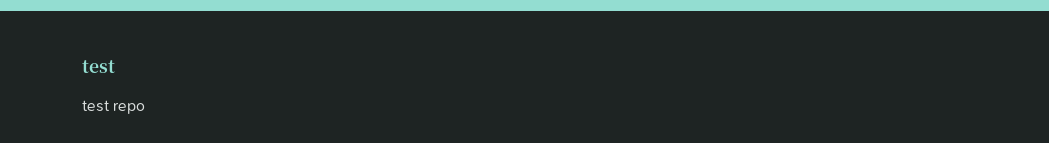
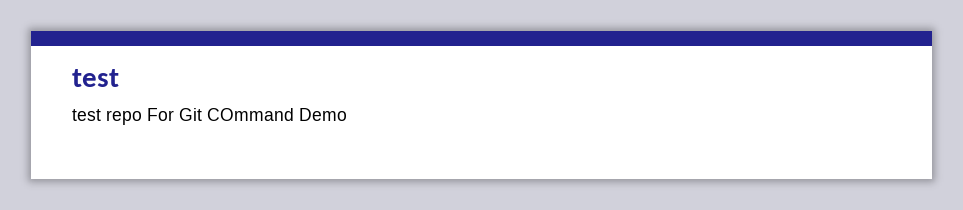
- test repo
+ test repo For Git COmmand Demo

